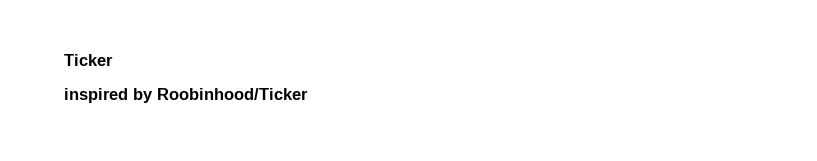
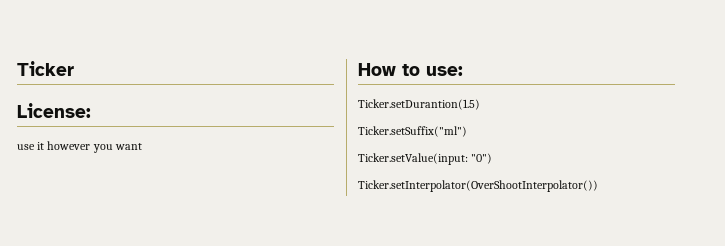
- inspired by Roobinhood/Ticker
+ License:
+ use it however you want
+ How to use:
+ Ticker.setDurantion(1.5)
+ Ticker.setSuffix("ml")
+ Ticker.setValue(input: "0")
+ Ticker.setInterpolator(OverShootInterpolator())

